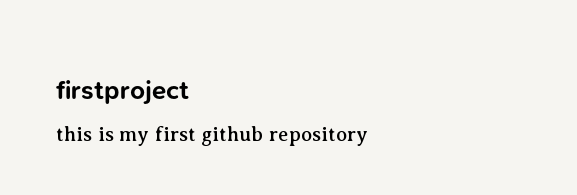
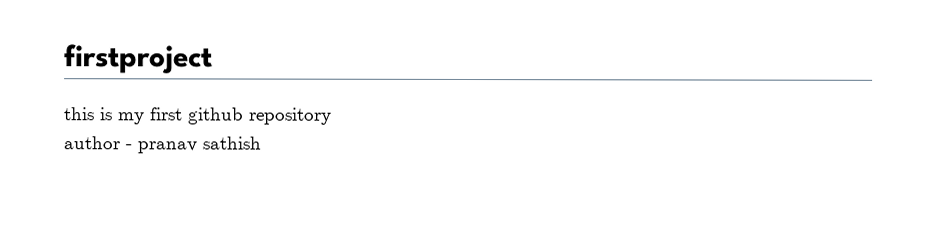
+ author - pranav sathish

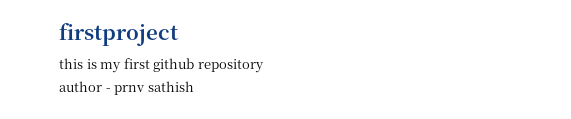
- author - pranav sathish
+ author - prnv sathish

